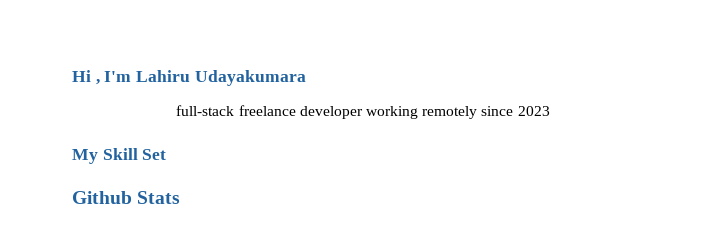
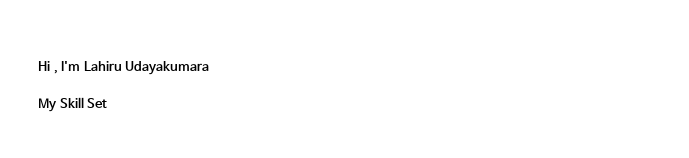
- full-stack freelance developer working remotely since 2023
- Github Stats

